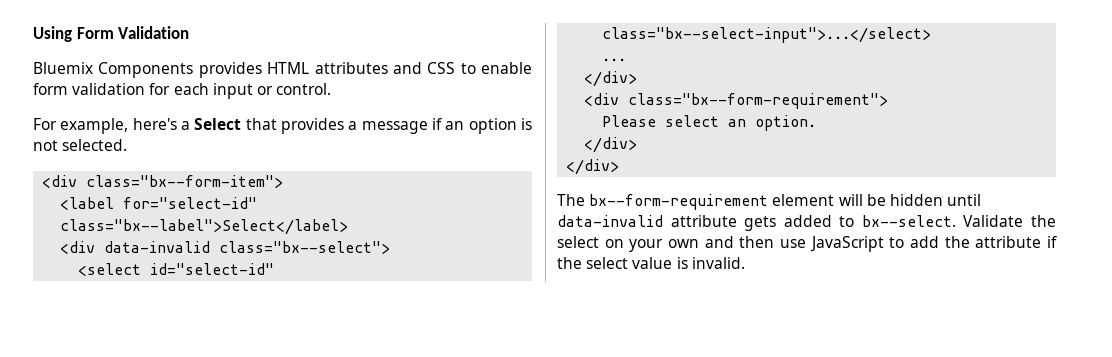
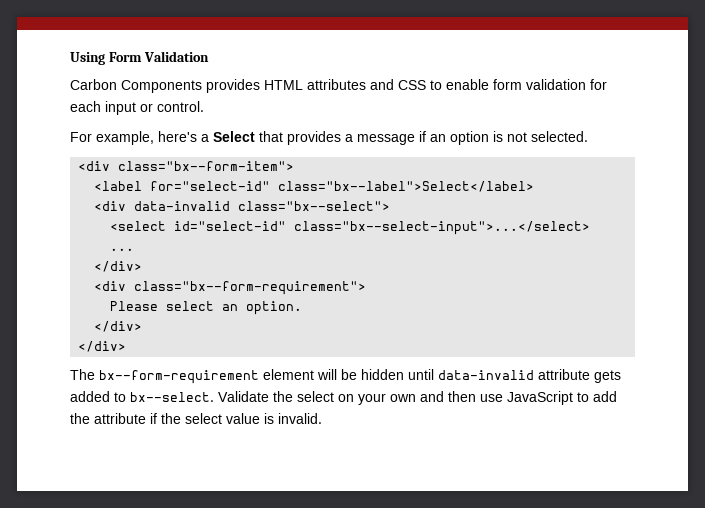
- Bluemix Components provides HTML attributes and CSS to enable form validation for each input or control.
+ Carbon Components provides HTML attributes and CSS to enable form validation for each input or control.

